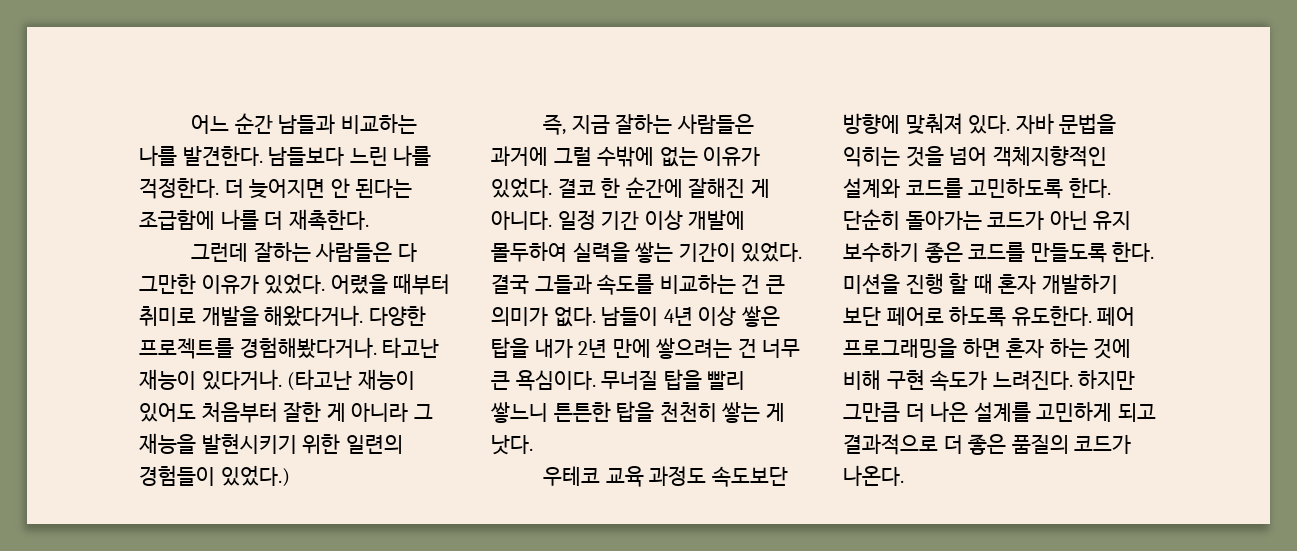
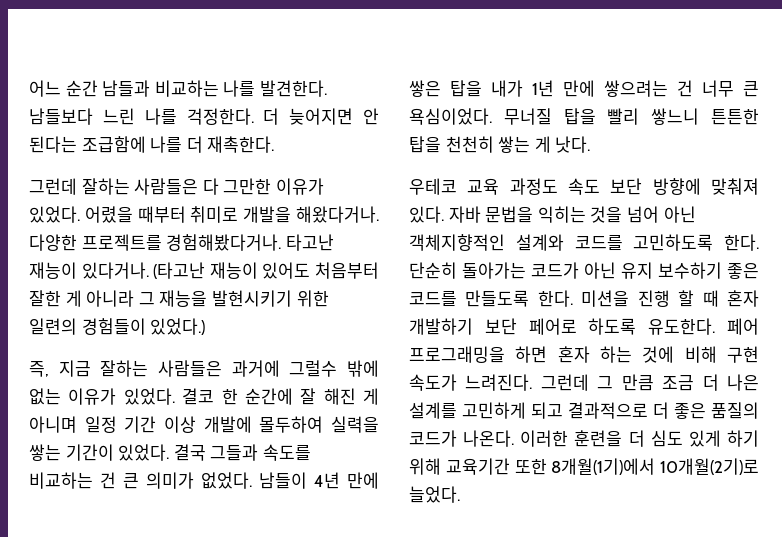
- 즉, 지금 잘하는 사람들은 과거에 그럴 수밖에 없는 이유가 있었다.
+ 즉, 지금 잘하는 사람들은 과거에 그럴수 밖에 없는 이유가 있었다.
- 결코 한 순간에 잘해진 게 아니다. 일정 기간 이상 개발에 몰두하여 실력을 쌓는 기간이 있었다.
+ 결코 한 순간에 잘 해진 게 아니며 일정 기간 이상 개발에 몰두하여 실력을 쌓는 기간이 있었다.
- 결국 그들과 속도를 비교하는 건 큰 의미가 없다.
+ 결국 그들과 속도를 비교하는 건 큰 의미가 없었다.
- 남들이 4년 이상 쌓은 탑을 내가 2년 만에 쌓으려는 건 너무 큰 욕심이다.
+ 남들이 4년 만에 쌓은 탑을 내가 1년 만에 쌓으려는 건 너무 큰 욕심이었다.
- 우테코 교육 과정도 속도보단 방향에 맞춰져 있다.
+ 우테코 교육 과정도 속도 보단 방향에 맞춰져 있다.
- 자바 문법을 익히는 것을 넘어 객체지향적인 설계와 코드를 고민하도록 한다.
+ 자바 문법을 익히는 것을 넘어 아닌 객체지향적인 설계와 코드를 고민하도록 한다.
- 하지만 그만큼 더 나은 설계를 고민하게 되고 결과적으로 더 좋은 품질의 코드가 나온다.
+ 그런데 그 만큼 조금 더 나은 설계를 고민하게 되고 결과적으로 더 좋은 품질의 코드가 나온다.
+ 이러한 훈련을 더 심도 있게 하기 위해 교육기간 또한 8개월(1기)에서 10개월(2기)로 늘었다.

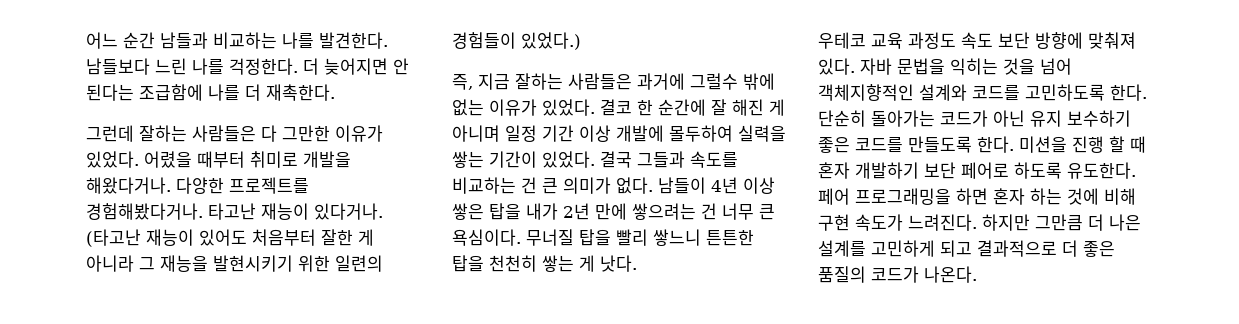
- 결국 그들과 속도를 비교하는 건 큰 의미가 없었다.
+ 결국 그들과 속도를 비교하는 건 큰 의미가 없다.
- 남들이 4년 만에 쌓은 탑을 내가 1년 만에 쌓으려는 건 너무 큰 욕심이었다.
+ 남들이 4년 이상 쌓은 탑을 내가 2년 만에 쌓으려는 건 너무 큰 욕심이다.
- 자바 문법을 익히는 것을 넘어 아닌 객체지향적인 설계와 코드를 고민하도록 한다.
+ 자바 문법을 익히는 것을 넘어 객체지향적인 설계와 코드를 고민하도록 한다.
- 그런데 그 만큼 조금 더 나은 설계를 고민하게 되고 결과적으로 더 좋은 품질의 코드가 나온다. 이러한 훈련을 더 심도 있게 하기 위해 교육기간 또한 8개월(1기)에서 10개월(2기)로 늘었다.
+ 하지만 그만큼 더 나은 설계를 고민하게 되고 결과적으로 더 좋은 품질의 코드가 나온다.

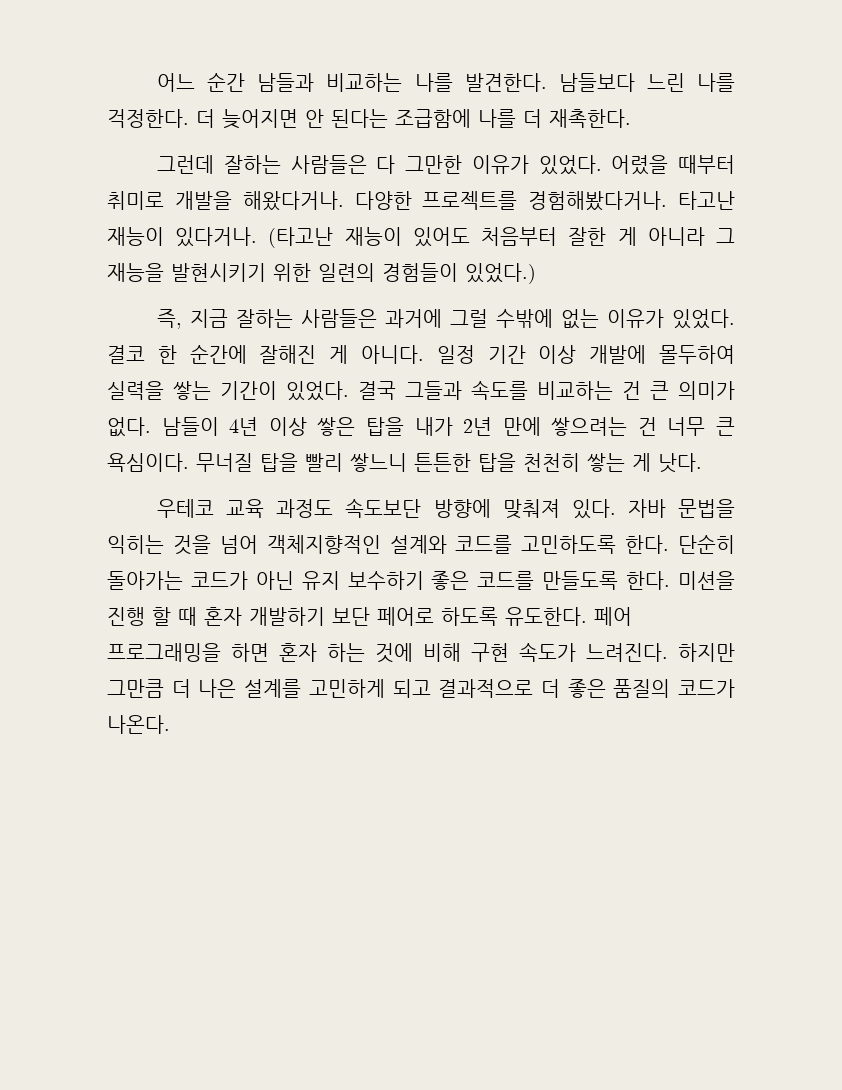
- 즉, 지금 잘하는 사람들은 과거에 그럴수 밖에 없는 이유가 있었다.
+ 즉, 지금 잘하는 사람들은 과거에 그럴 수밖에 없는 이유가 있었다.
- 결코 한 순간에 잘 해진 게 아니며 일정 기간 이상 개발에 몰두하여 실력을 쌓는 기간이 있었다.
+ 결코 한 순간에 잘해진 게 아니다. 일정 기간 이상 개발에 몰두하여 실력을 쌓는 기간이 있었다.
- 우테코 교육 과정도 속도 보단 방향에 맞춰져 있다.
+ 우테코 교육 과정도 속도보단 방향에 맞춰져 있다.

